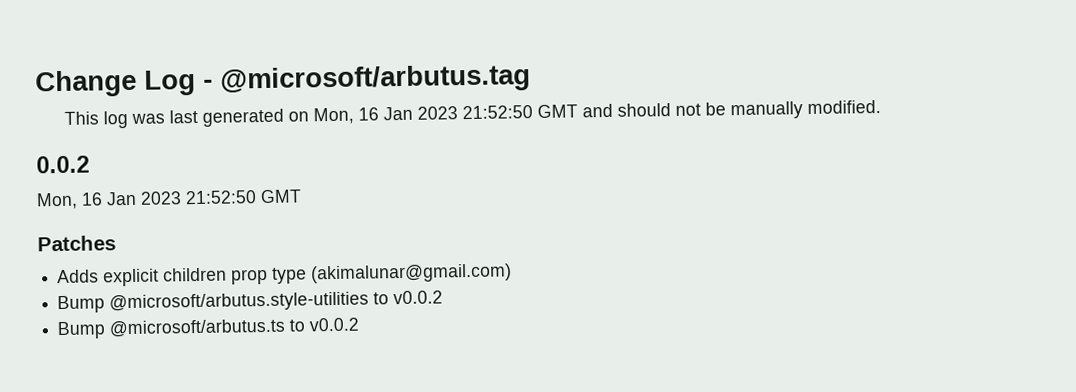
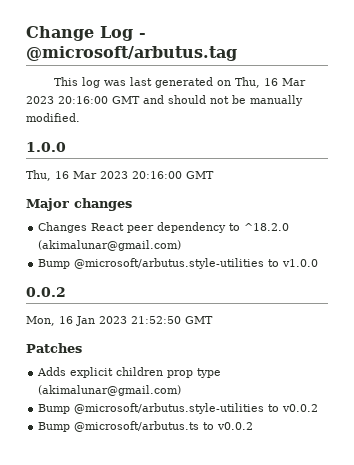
- This log was last generated on Mon, 16 Jan 2023 21:52:50 GMT and should not be manually modified.
+ This log was last generated on Thu, 16 Mar 2023 20:16:00 GMT and should not be manually modified.
+ 1.0.0
+ Thu, 16 Mar 2023 20:16:00 GMT
+ Major changes
+ Changes React peer dependency to ^18.2.0 (akimalunar@gmail.com)
+ Bump @microsoft/arbutus.style-utilities to v1.0.0

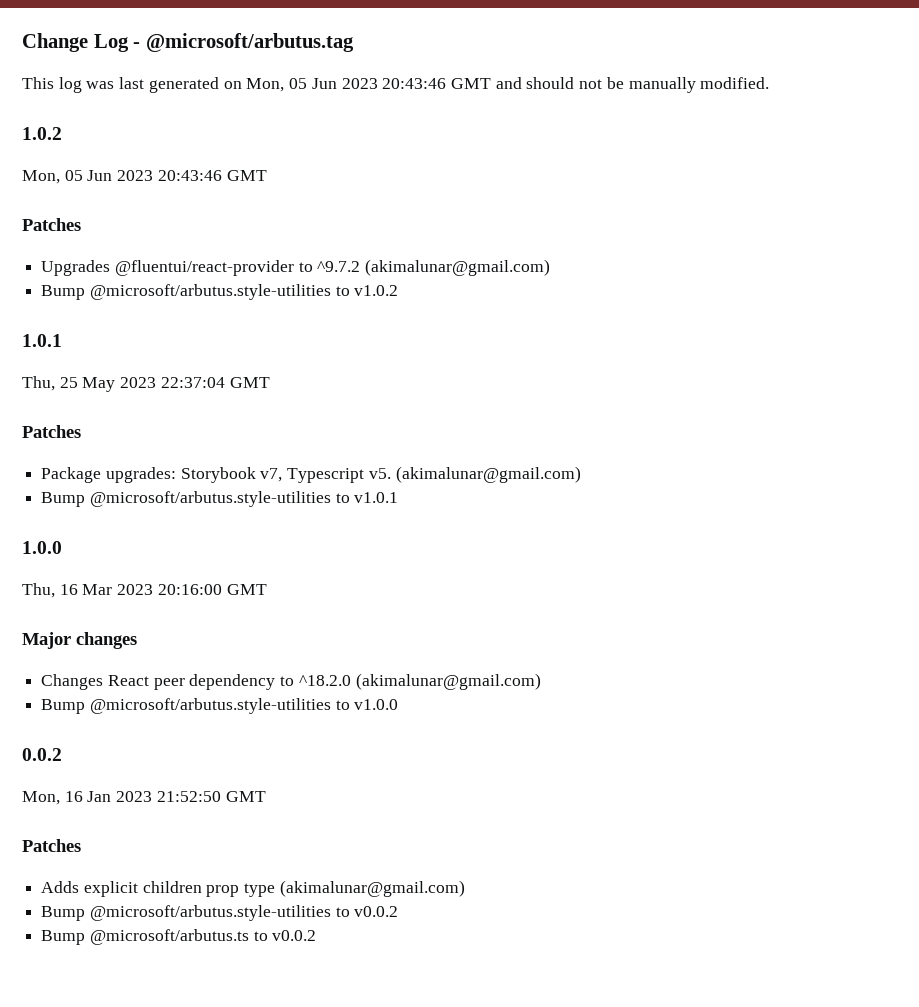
- This log was last generated on Thu, 16 Mar 2023 20:16:00 GMT and should not be manually modified.
+ This log was last generated on Mon, 05 Jun 2023 20:43:46 GMT and should not be manually modified.
+ 1.0.2
+ Mon, 05 Jun 2023 20:43:46 GMT
+ Patches
+ Upgrades @fluentui/react-provider to ^9.7.2 (akimalunar@gmail.com)
+ Bump @microsoft/arbutus.style-utilities to v1.0.2
+ 1.0.1
+ Thu, 25 May 2023 22:37:04 GMT
+ Patches
+ Package upgrades: Storybook v7, Typescript v5. (akimalunar@gmail.com)
+ Bump @microsoft/arbutus.style-utilities to v1.0.1

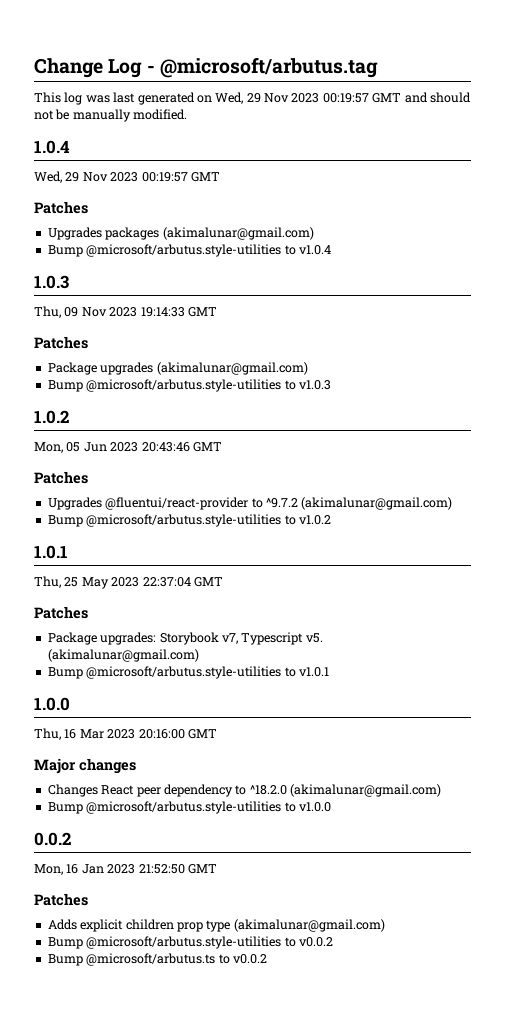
- This log was last generated on Mon, 05 Jun 2023 20:43:46 GMT and should not be manually modified.
+ This log was last generated on Wed, 29 Nov 2023 00:19:57 GMT and should not be manually modified.
+ 1.0.4
+ Wed, 29 Nov 2023 00:19:57 GMT
+ Patches
+ Upgrades packages (akimalunar@gmail.com)
+ Bump @microsoft/arbutus.style-utilities to v1.0.4
+ 1.0.3
+ Thu, 09 Nov 2023 19:14:33 GMT
+ Patches
+ Package upgrades (akimalunar@gmail.com)
+ Bump @microsoft/arbutus.style-utilities to v1.0.3

